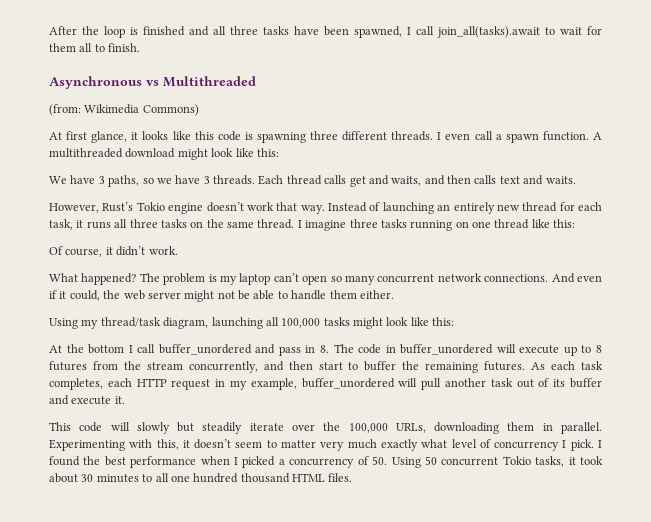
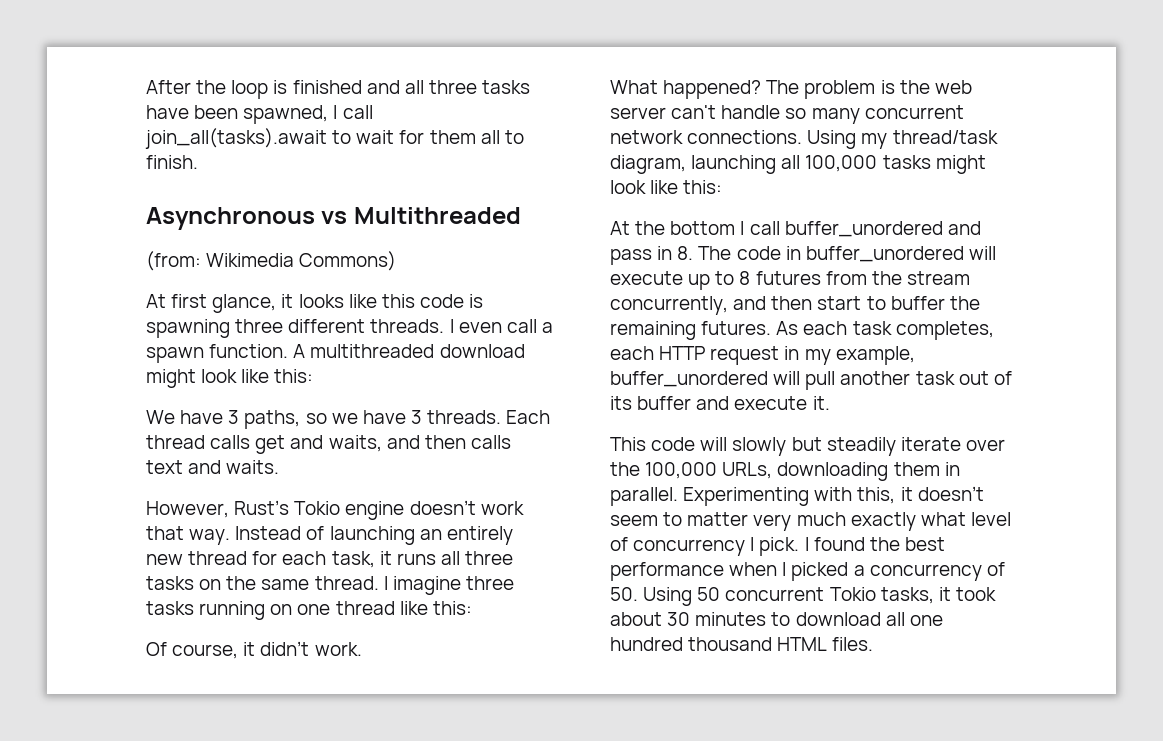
- The problem is my laptop can’t open so many concurrent network connections. And even if it could, the web server might not be able to handle them either.
- Using my thread/task diagram, launching all 100,000 tasks might look like this:
+ The problem is the web server can't handle so many concurrent network connections. Using my thread/task diagram, launching all 100,000 tasks might look like this:
- I found the best performance when I picked a concurrency of 50. Using 50 concurrent Tokio tasks, it took about 30 minutes to all one hundred thousand HTML files.
+ I found the best performance when I picked a concurrency of 50. Using 50 concurrent Tokio tasks, it took about 30 minutes to download all one hundred thousand HTML files.

